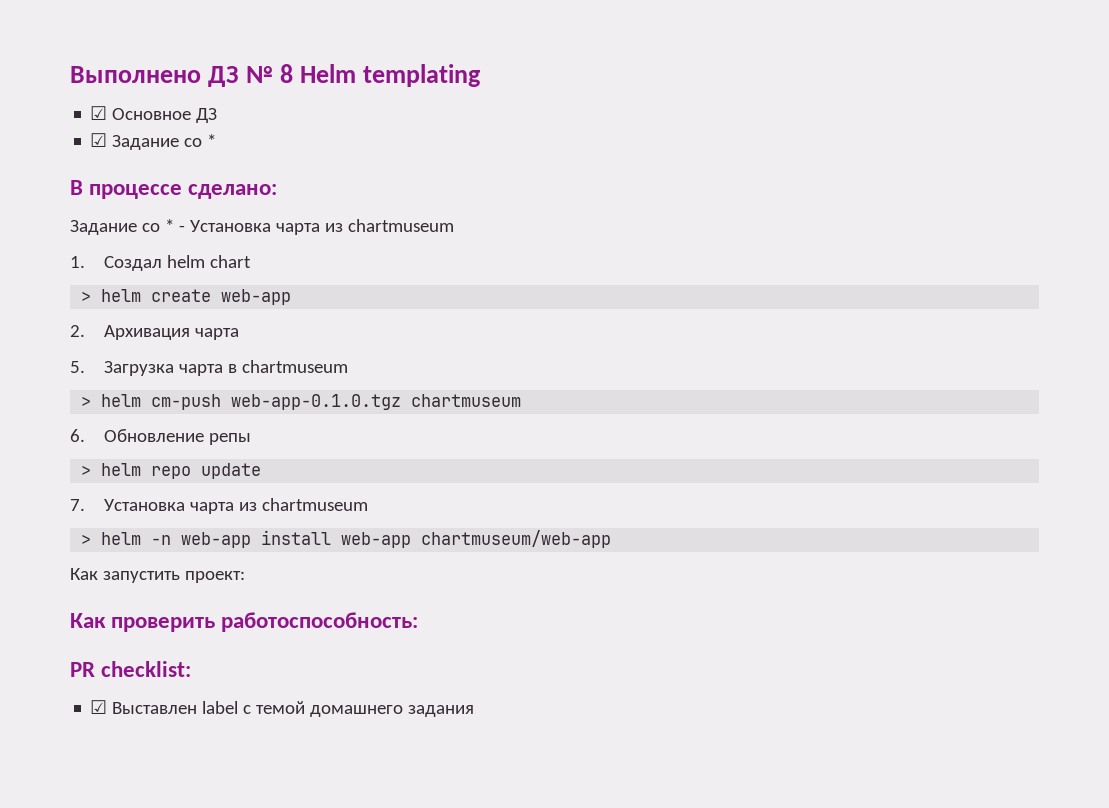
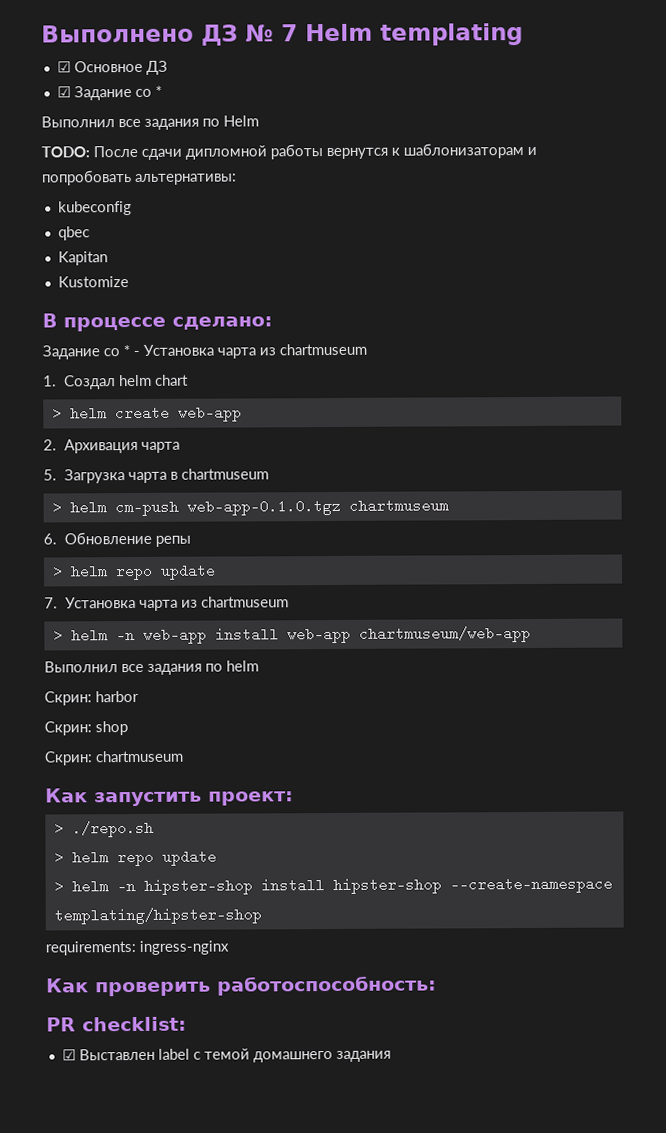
- Выполнено ДЗ № 8 Helm templating
+ Выполнено ДЗ № 7 Helm templating
+ Выполнил все задания по Helm
+ TODO: После сдачи дипломной работы вернутся к шаблонизаторам и попробовать альтернативы:
+ kubeconfig
+ qbec
+ Kapitan
+ Kustomize
+ Выполнил все задания по helm
+ Скрин: harbor
+ Скрин: shop
+ Скрин: chartmuseum
  Как запустить проект:
+ > ./repo.sh
+ > helm repo update
+ > helm -n hipster-shop install hipster-shop --create-namespace templating/hipster-shop
+ requirements: ingress-nginx

